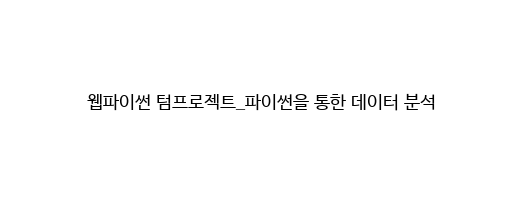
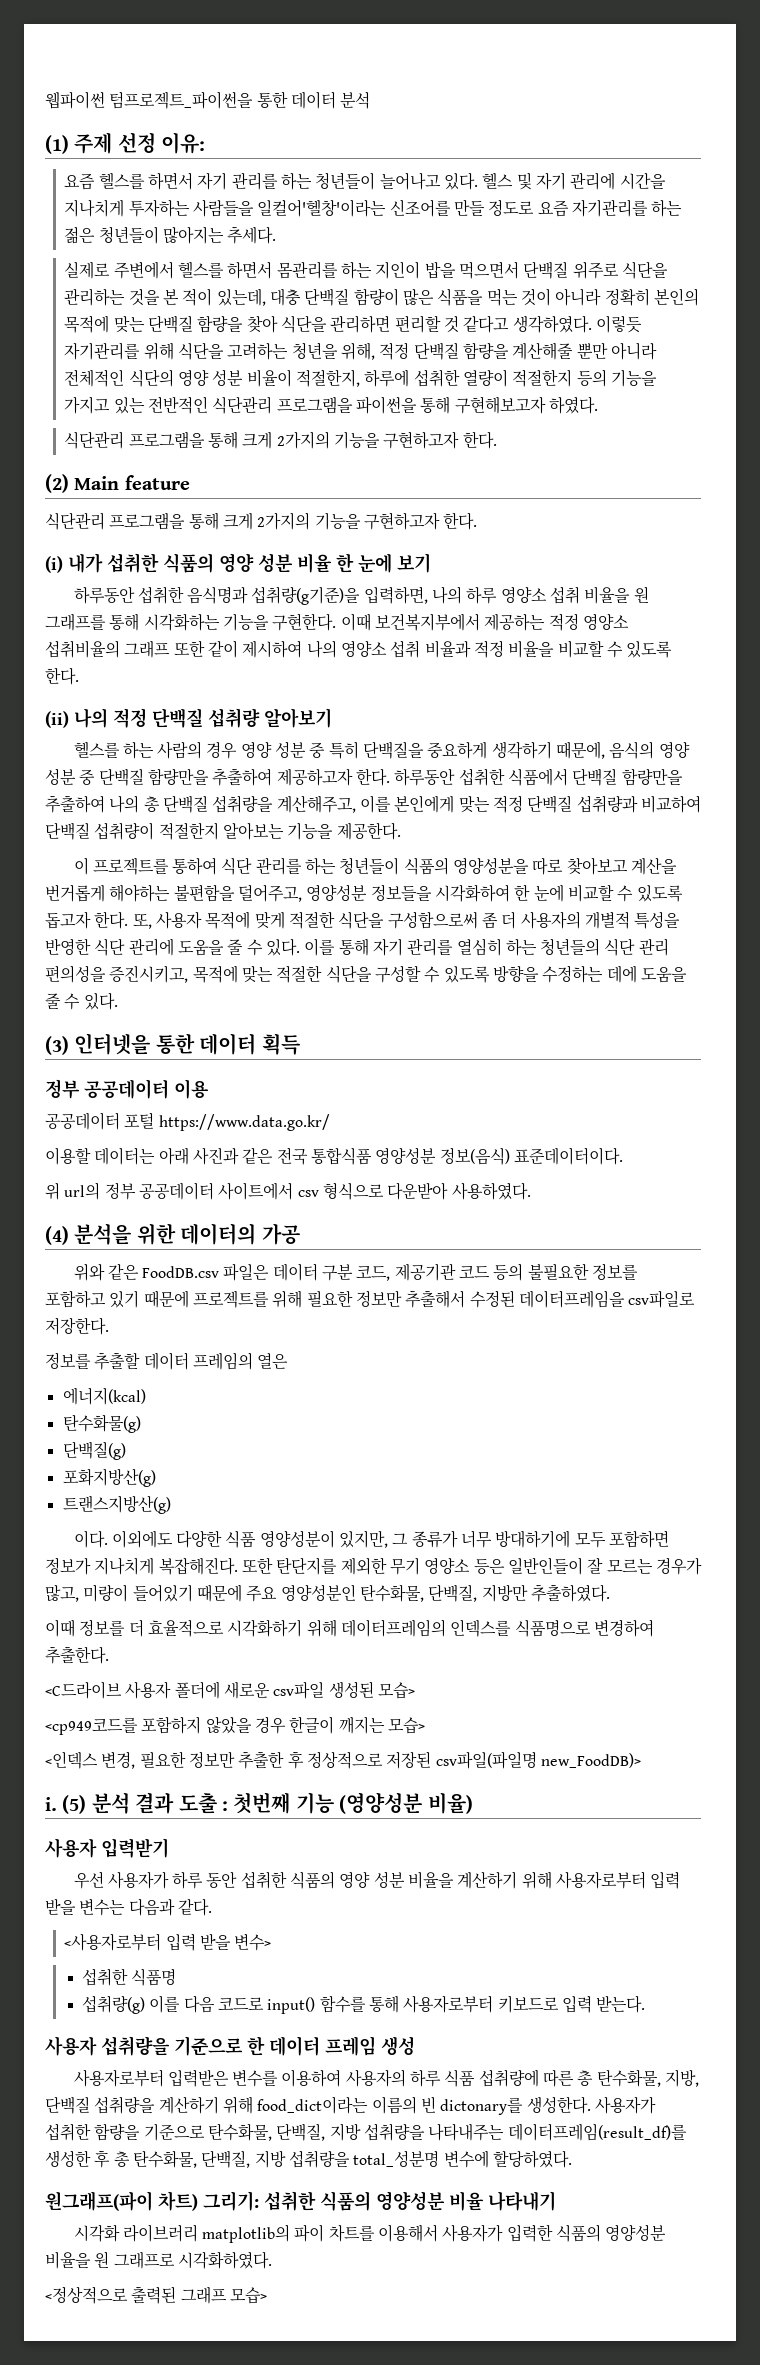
+ (1) 주제 선정 이유:
+ 요즘 헬스를 하면서 자기 관리를 하는 청년들이 늘어나고 있다. 헬스 및 자기 관리에 시간을 지나치게 투자하는 사람들을 일컬어'헬창'이라는 신조어를 만들 정도로 요즘 자기관리를 하는 젊은 청년들이 많아지는 추세다.
+ 실제로 주변에서 헬스를 하면서 몸관리를 하는 지인이 밥을 먹으면서 단백질 위주로 식단을 관리하는 것을 본 적이 있는데, 대충 단백질 함량이 많은 식품을 먹는 것이 아니라 정확히 본인의 목적에 맞는 단백질 함량을 찾아 식단을 관리하면 편리할 것 같다고 생각하였다. 이렇듯 자기관리를 위해 식단을 고려하는 청년을 위해, 적정 단백질 함량을 계산해줄 뿐만 아니라 전체적인 식단의 영양 성분 비율이 적절한지, 하루에 섭취한 열량이 적절한지 등의 기능을 가지고 있는 전반적인 식단관리 프로그램을 파이썬을 통해 구현해보고자 하였다.
+ 식단관리 프로그램을 통해 크게 2가지의 기능을 구현하고자 한다.
+ (2) Main feature
+ 식단관리 프로그램을 통해 크게 2가지의 기능을 구현하고자 한다.
+ (i) 내가 섭취한 식품의 영양 성분 비율 한 눈에 보기
+ 하루동안 섭취한 음식명과 섭취량(g기준)을 입력하면, 나의 하루 영양소 섭취 비율을 원 그래프를 통해 시각화하는 기능을 구현한다. 이때 보건복지부에서 제공하는 적정 영양소 섭취비율의 그래프 또한 같이 제시하여 나의 영양소 섭취 비율과 적정 비율을 비교할 수 있도록 한다.
+ (ii) 나의 적정 단백질 섭취량 알아보기
+ 헬스를 하는 사람의 경우 영양 성분 중 특히 단백질을 중요하게 생각하기 때문에, 음식의 영양 성분 중 단백질 함량만을 추출하여 제공하고자 한다. 하루동안 섭취한 식품에서 단백질 함량만을 추출하여 나의 총 단백질 섭취량을 계산해주고, 이를 본인에게 맞는 적정 단백질 섭취량과 비교하여 단백질 섭취량이 적절한지 알아보는 기능을 제공한다.
+ 이 프로젝트를 통하여 식단 관리를 하는 청년들이 식품의 영양성분을 따로 찾아보고 계산을 번거롭게 해야하는 불편함을 덜어주고, 영양성분 정보들을 시각화하여 한 눈에 비교할 수 있도록 돕고자 한다. 또, 사용자 목적에 맞게 적절한 식단을 구성함으로써 좀 더 사용자의 개별적 특성을 반영한 식단 관리에 도움을 줄 수 있다. 이를 통해 자기 관리를 열심히 하는 청년들의 식단 관리 편의성을 증진시키고, 목적에 맞는 적절한 식단을 구성할 수 있도록 방향을 수정하는 데에 도움을 줄 수 있다.
+ (3) 인터넷을 통한 데이터 획득
+ 정부 공공데이터 이용
+ 공공데이터 포털 https://www.data.go.kr/
+ 이용할 데이터는 아래 사진과 같은 전국 통합식품 영양성분 정보(음식) 표준데이터이다.
+ 위 url의 정부 공공데이터 사이트에서 csv 형식으로 다운받아 사용하였다.
+ (4) 분석을 위한 데이터의 가공
+ 위와 같은 FoodDB.csv 파일은 데이터 구분 코드, 제공기관 코드 등의 불필요한 정보를 포함하고 있기 때문에 프로젝트를 위해 필요한 정보만 추출해서 수정된 데이터프레임을 csv파일로 저장한다.
+ 정보를 추출할 데이터 프레임의 열은
+ 에너지(kcal)
+ 탄수화물(g)
+ 단백질(g)
+ 포화지방산(g)
+ 트랜스지방산(g)
+ 이다. 이외에도 다양한 식품 영양성분이 있지만, 그 종류가 너무 방대하기에 모두 포함하면 정보가 지나치게 복잡해진다. 또한 탄단지를 제외한 무기 영양소 등은 일반인들이 잘 모르는 경우가 많고, 미량이 들어있기 때문에 주요 영양성분인 탄수화물, 단백질, 지방만 추출하였다.
+ 이때 정보를 더 효율적으로 시각화하기 위해 데이터프레임의 인덱스를 식품명으로 변경하여 추출한다.
+ <C드라이브 사용자 폴더에 새로운 csv파일 생성된 모습>
+ <cp949코드를 포함하지 않았을 경우 한글이 깨지는 모습>
+ <인덱스 변경, 필요한 정보만 추출한 후 정상적으로 저장된 csv파일(파일명 new_FoodDB)>
+ i. (5) 분석 결과 도출 : 첫번째 기능 (영양성분 비율)
+ 사용자 입력받기
+ 우선 사용자가 하루 동안 섭취한 식품의 영양 성분 비율을 계산하기 위해 사용자로부터 입력 받을 변수는 다음과 같다.
+ <사용자로부터 입력 받을 변수>
+ 섭취한 식품명
+ 섭취량(g) 이를 다음 코드로 input() 함수를 통해 사용자로부터 키보드로 입력 받는다.
+ 사용자 섭취량을 기준으로 한 데이터 프레임 생성
+ 사용자로부터 입력받은 변수를 이용하여 사용자의 하루 식품 섭취량에 따른 총 탄수화물, 지방, 단백질 섭취량을 계산하기 위해 food_dict이라는 이름의 빈 dictonary를 생성한다. 사용자가 섭취한 함량을 기준으로 탄수화물, 단백질, 지방 섭취량을 나타내주는 데이터프레임(result_df)를 생성한 후 총 탄수화물, 단백질, 지방 섭취량을 total_성분명 변수에 할당하였다.
+ 원그래프(파이 차트) 그리기: 섭취한 식품의 영양성분 비율 나타내기
+ 시각화 라이브러리 matplotlib의 파이 차트를 이용해서 사용자가 입력한 식품의 영양성분 비율을 원 그래프로 시각화하였다.
+ <정상적으로 출력된 그래프 모습>

